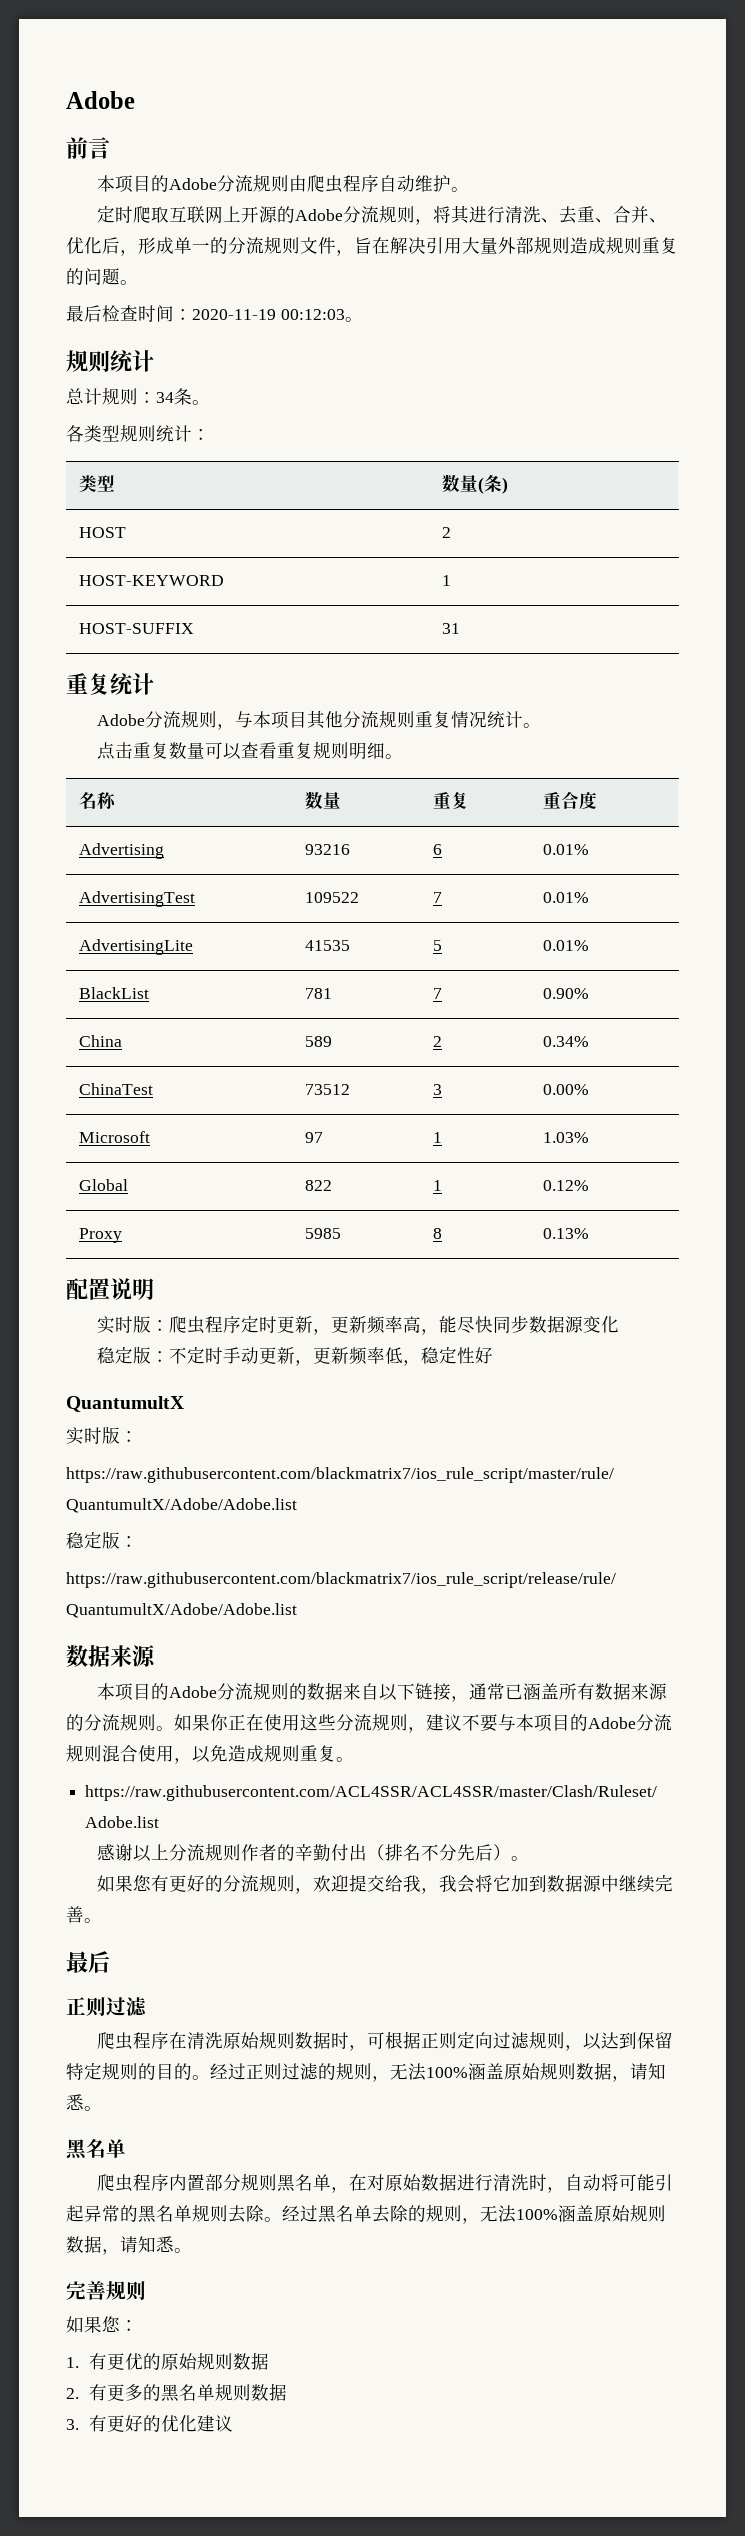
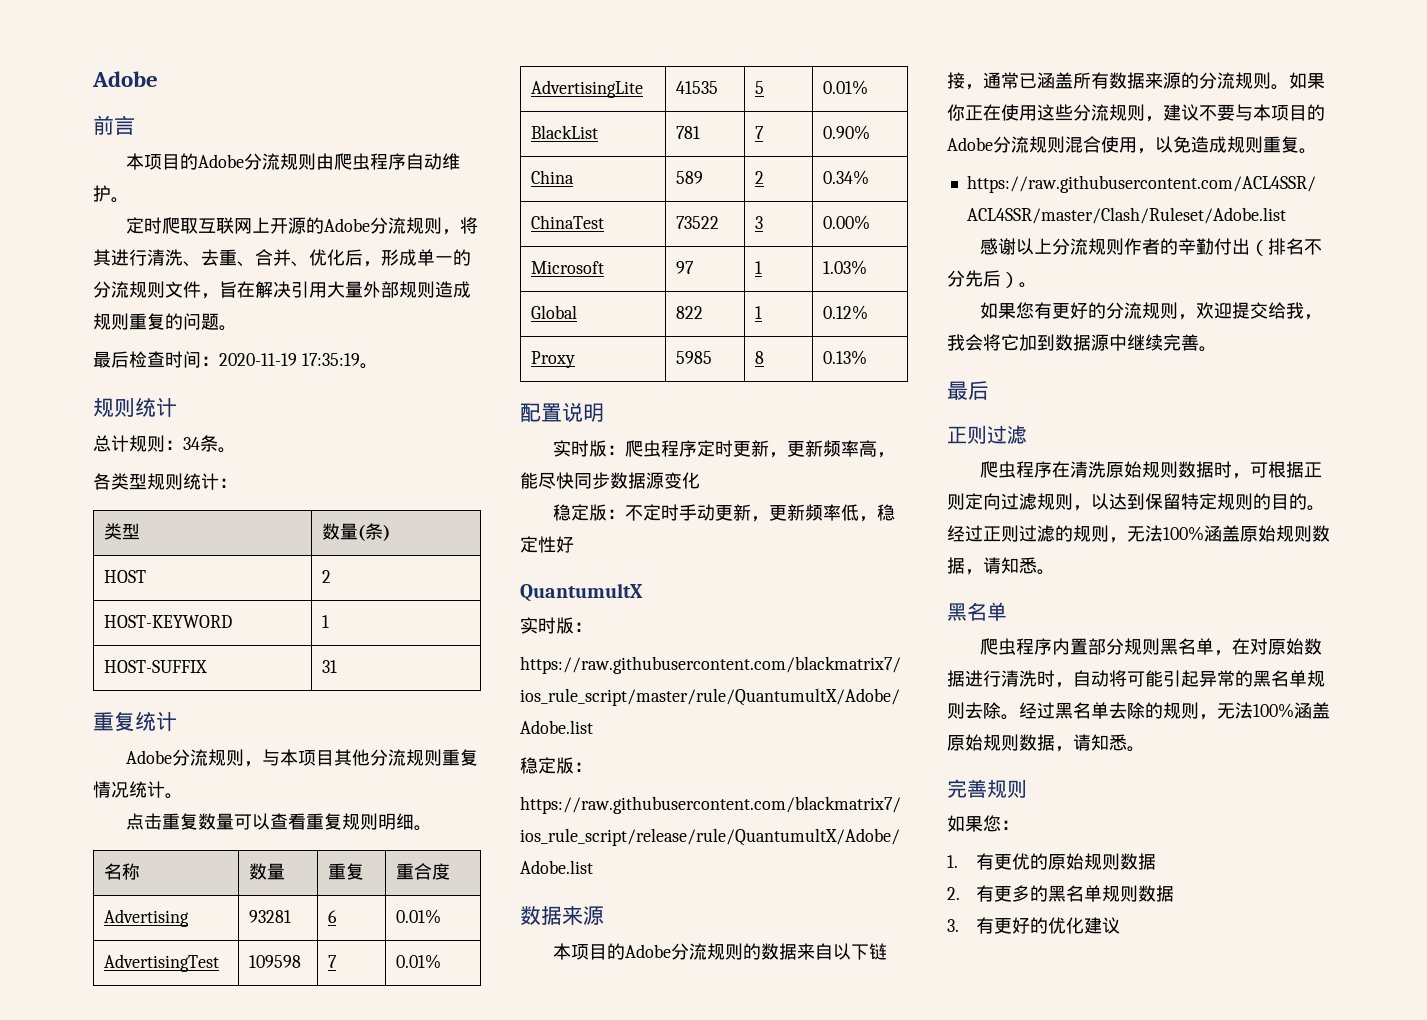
- 最后检查时间：2020-11-19 00:12:03。
+ 最后检查时间：2020-11-19 17:35:19。
- Advertising | 93216 | 6 | 0.01%
+ Advertising | 93281 | 6 | 0.01%
- AdvertisingTest | 109522 | 7 | 0.01%
+ AdvertisingTest | 109598 | 7 | 0.01%
- ChinaTest | 73512 | 3 | 0.00%
+ ChinaTest | 73522 | 3 | 0.00%

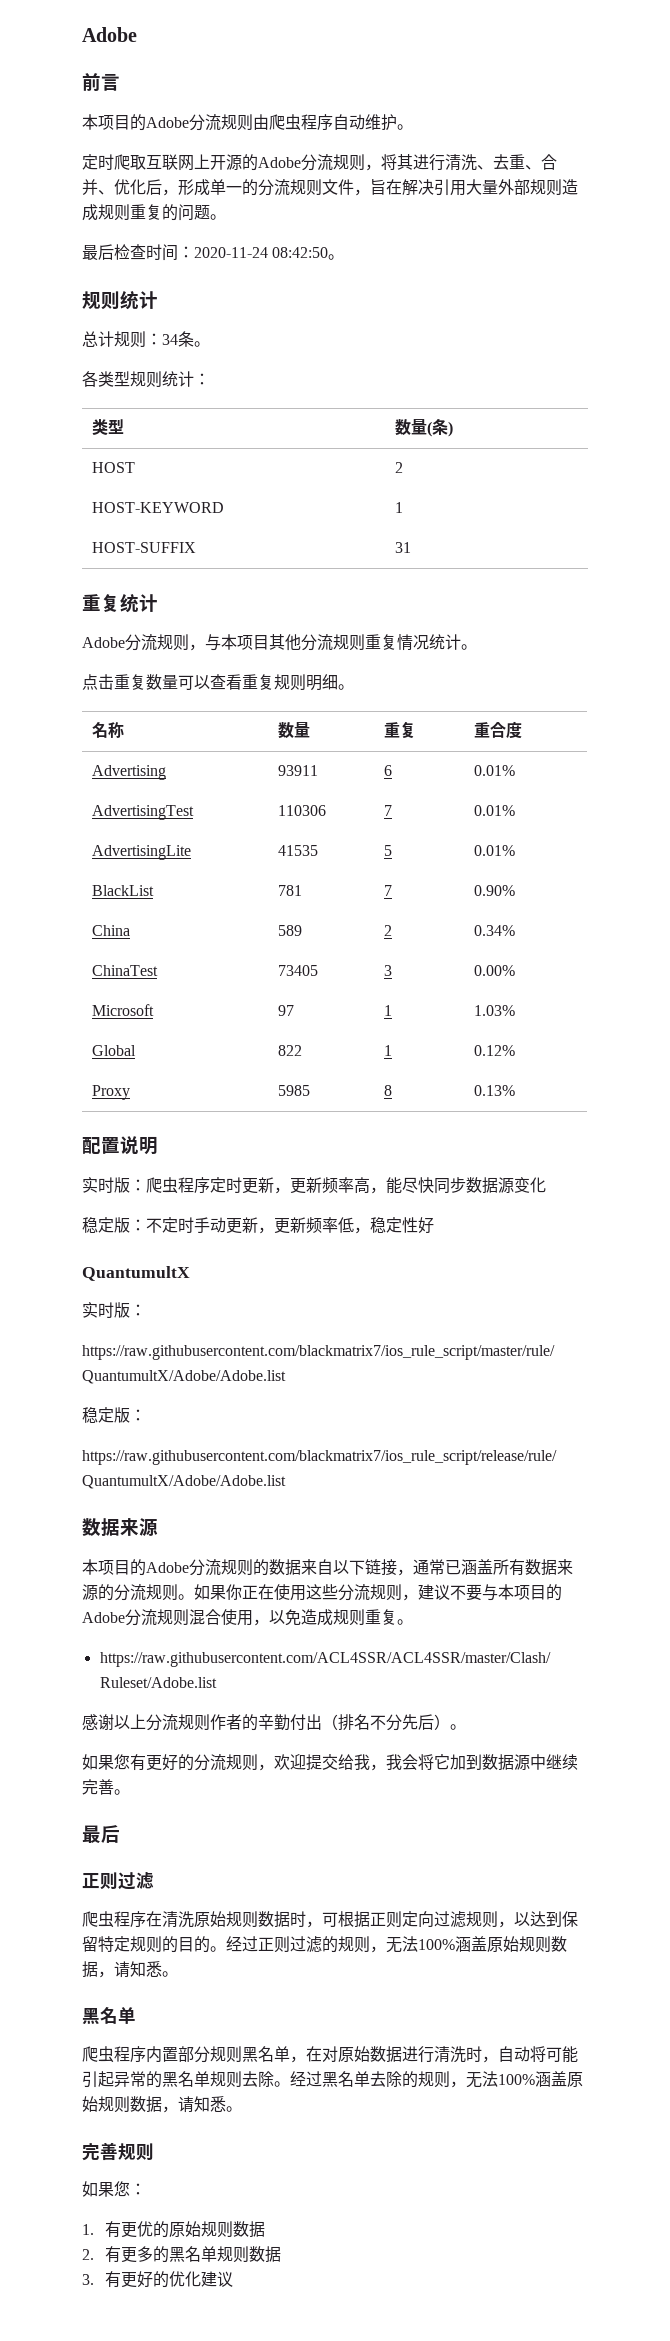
- 最后检查时间：2020-11-19 17:35:19。
+ 最后检查时间：2020-11-24 08:42:50。
- Advertising | 93281 | 6 | 0.01%
+ Advertising | 93911 | 6 | 0.01%
- AdvertisingTest | 109598 | 7 | 0.01%
+ AdvertisingTest | 110306 | 7 | 0.01%
- ChinaTest | 73522 | 3 | 0.00%
+ ChinaTest | 73405 | 3 | 0.00%

